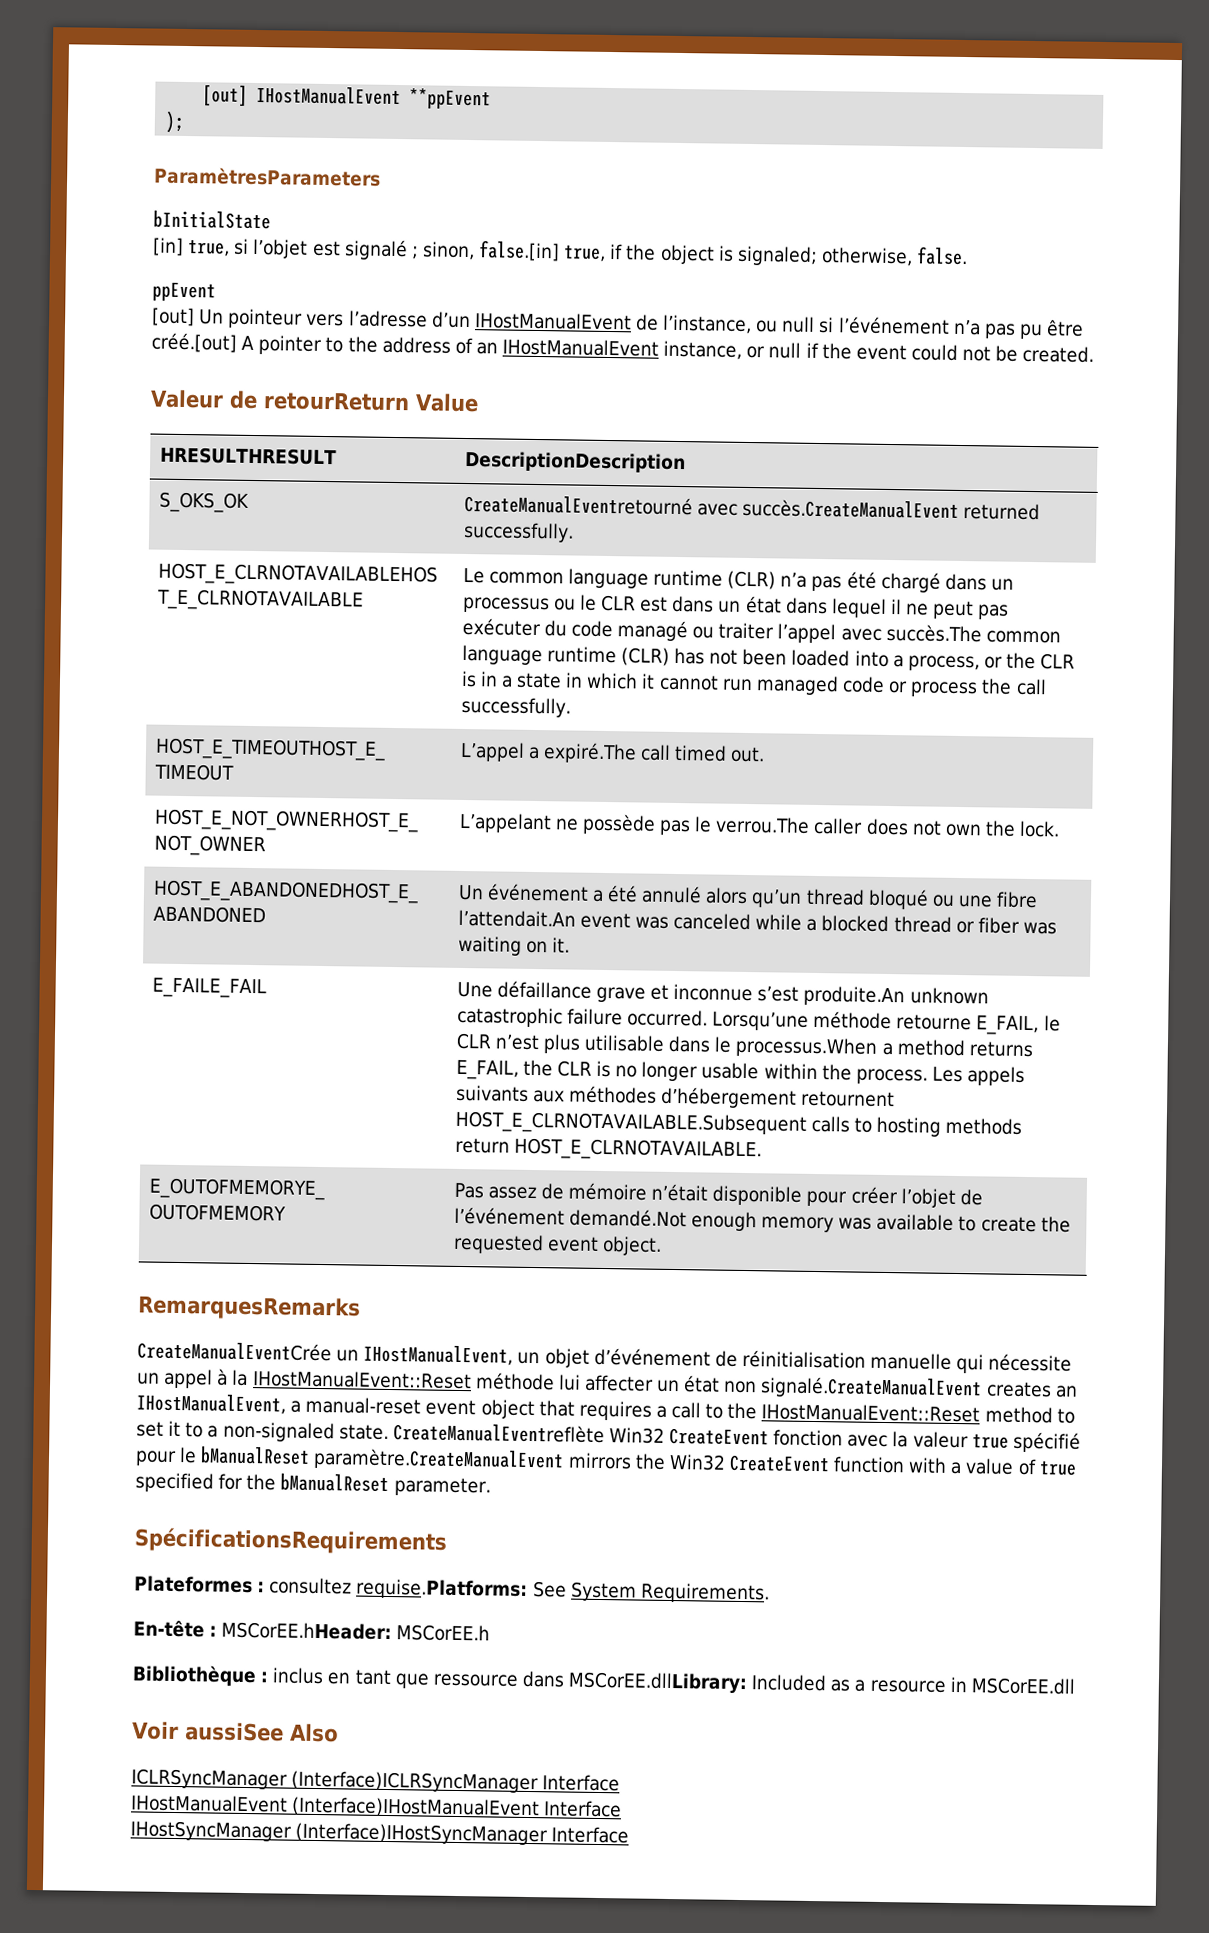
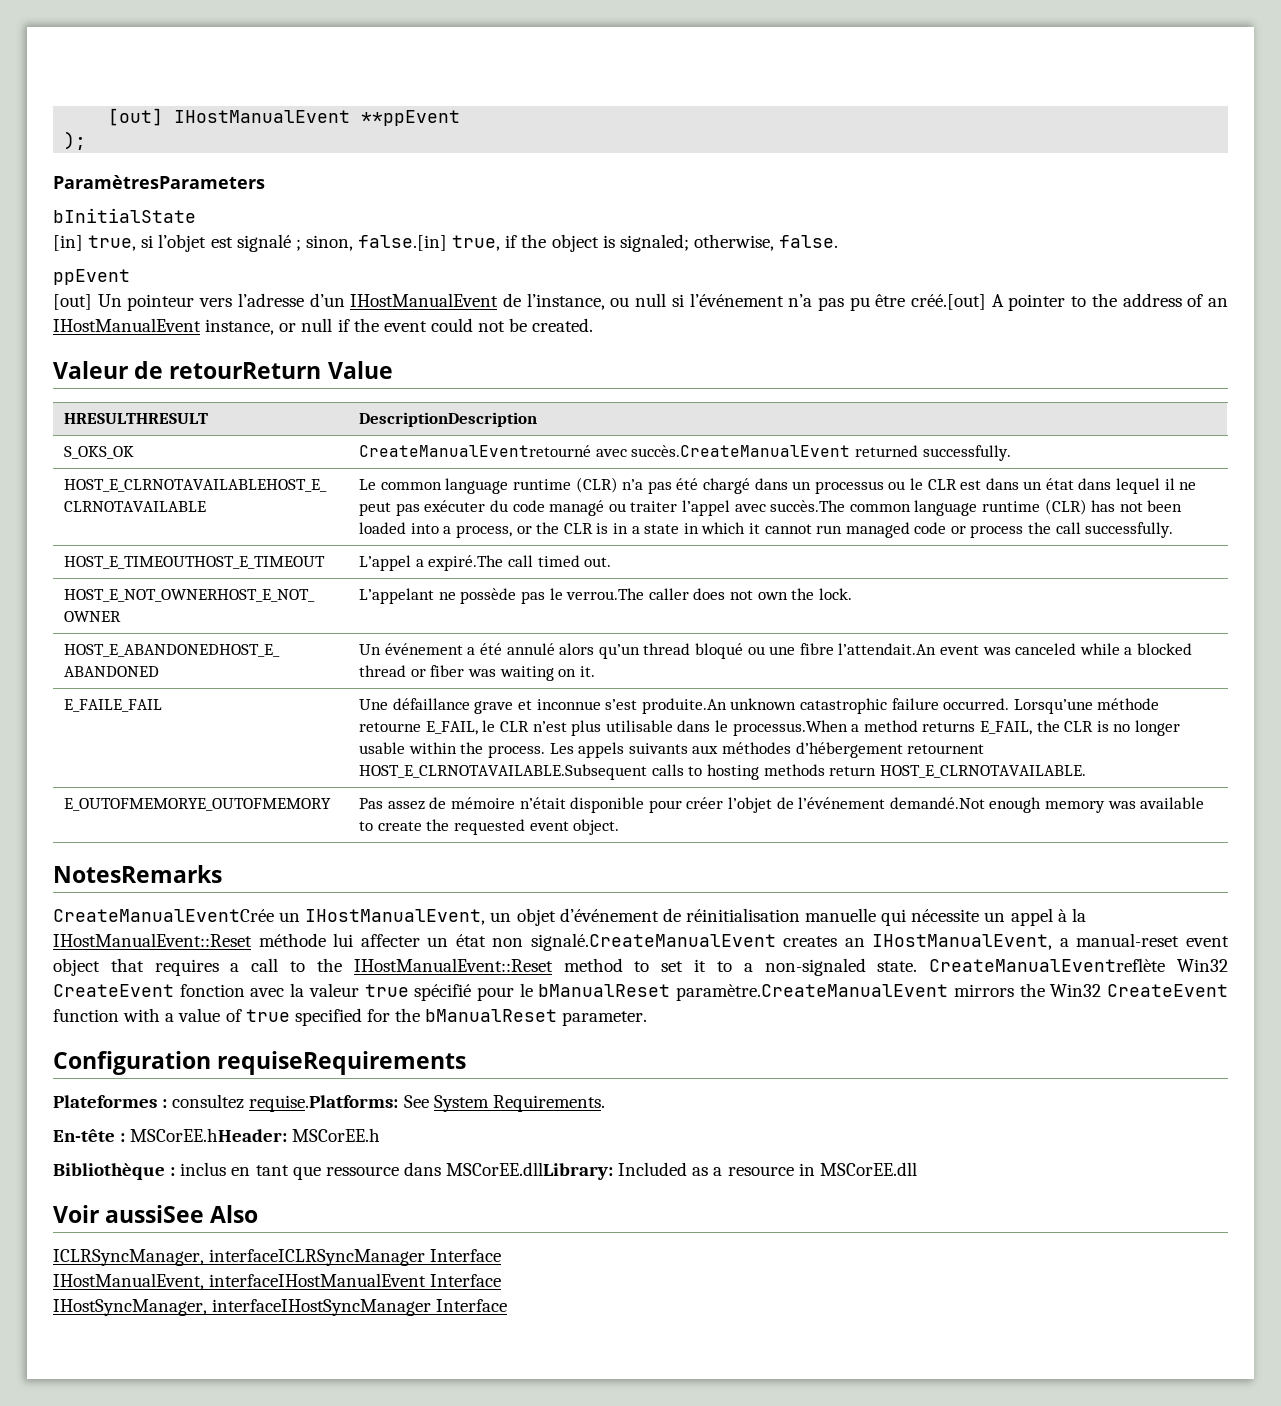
- RemarquesRemarks
+ NotesRemarks
- SpécificationsRequirements
+ Configuration requiseRequirements
- ICLRSyncManager (Interface)ICLRSyncManager Interface
- IHostManualEvent (Interface)IHostManualEvent Interface
- IHostSyncManager (Interface)IHostSyncManager Interface
+ ICLRSyncManager, interfaceICLRSyncManager Interface
+ IHostManualEvent, interfaceIHostManualEvent Interface
+ IHostSyncManager, interfaceIHostSyncManager Interface

